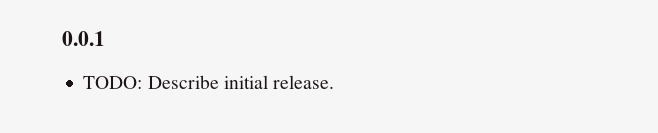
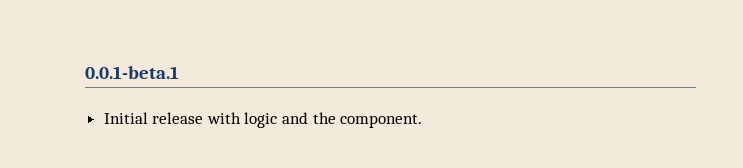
- 0.0.1
- TODO: Describe initial release.
+ 0.0.1-beta.1
+ Initial release with logic and the component.

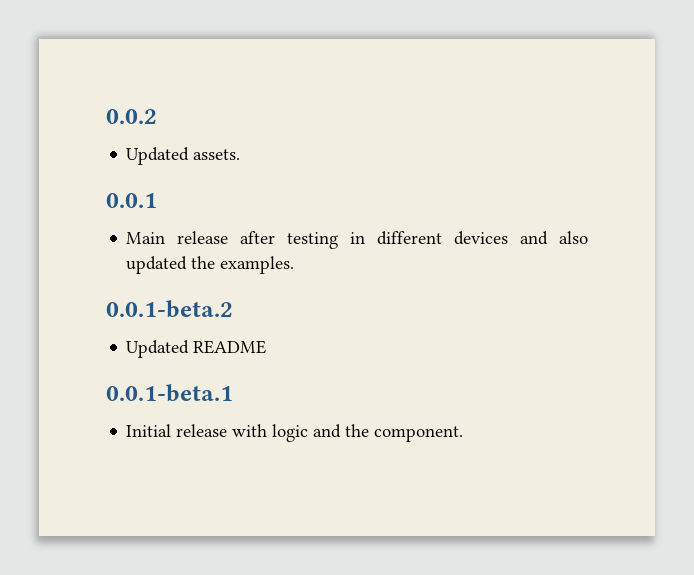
+ 0.0.2
+ Updated assets.
+ 0.0.1
+ Main release after testing in different devices and also updated the examples.
+ 0.0.1-beta.2
+ Updated README

